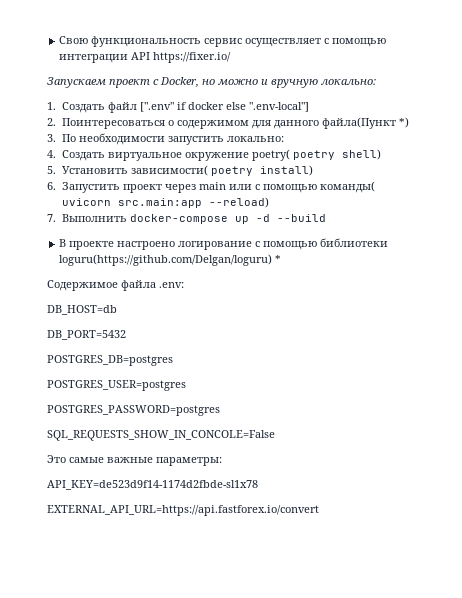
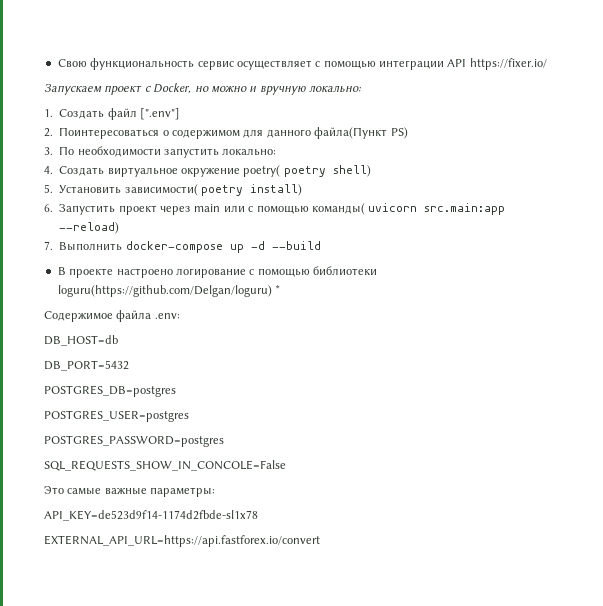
- 1. Создать файл [".env" if docker else ".env-local"]
+ 1. Создать файл [".env"]
- 2. Поинтересоваться о содержимом для данного файла(Пункт *)
+ 2. Поинтересоваться о содержимом для данного файла(Пункт PS)

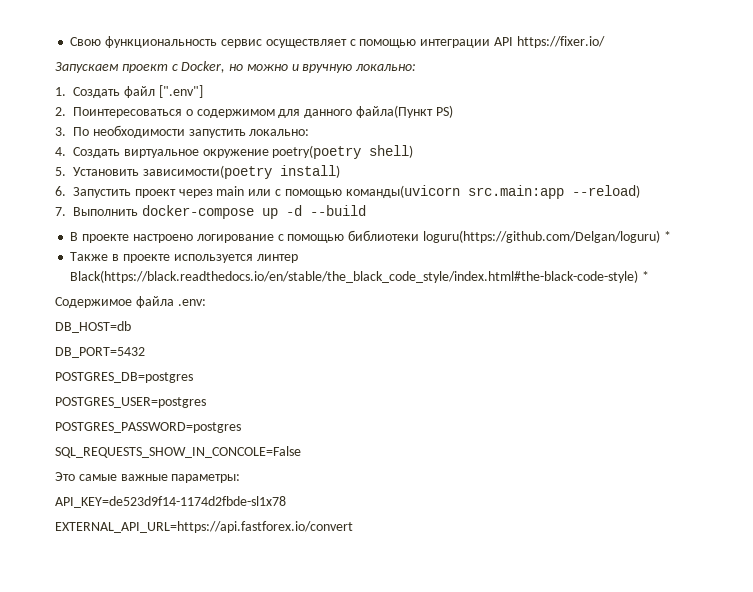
- 4. Создать виртуальное окружение poetry( poetry shell)
+ 4. Создать виртуальное окружение poetry(poetry shell)
- 5. Установить зависимости( poetry install)
+ 5. Установить зависимости(poetry install)
- 6. Запустить проект через main или с помощью команды( uvicorn src.main:app --reload)
+ 6. Запустить проект через main или с помощью команды(uvicorn src.main:app --reload)
+ Также в проекте используется линтер Black(https://black.readthedocs.io/en/stable/the_black_code_style/index.html#the-black-code-style) *

